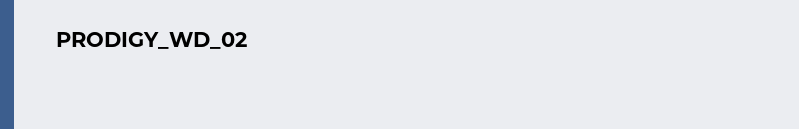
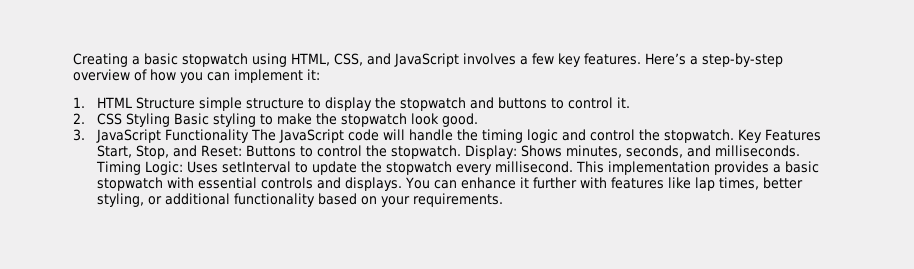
- PRODIGY_WD_02
+ Creating a basic stopwatch using HTML, CSS, and JavaScript involves a few key features. Here’s a step-by-step overview of how you can implement it:
+ 1. HTML Structure simple structure to display the stopwatch and buttons to control it.
+ 2. CSS Styling Basic styling to make the stopwatch look good.
+ 3. JavaScript Functionality The JavaScript code will handle the timing logic and control the stopwatch. Key Features Start, Stop, and Reset: Buttons to control the stopwatch. Display: Shows minutes, seconds, and milliseconds. Timing Logic: Uses setInterval to update the stopwatch every millisecond. This implementation provides a basic stopwatch with essential controls and displays. You can enhance it further with features like lap times, better styling, or additional functionality based on your requirements.

